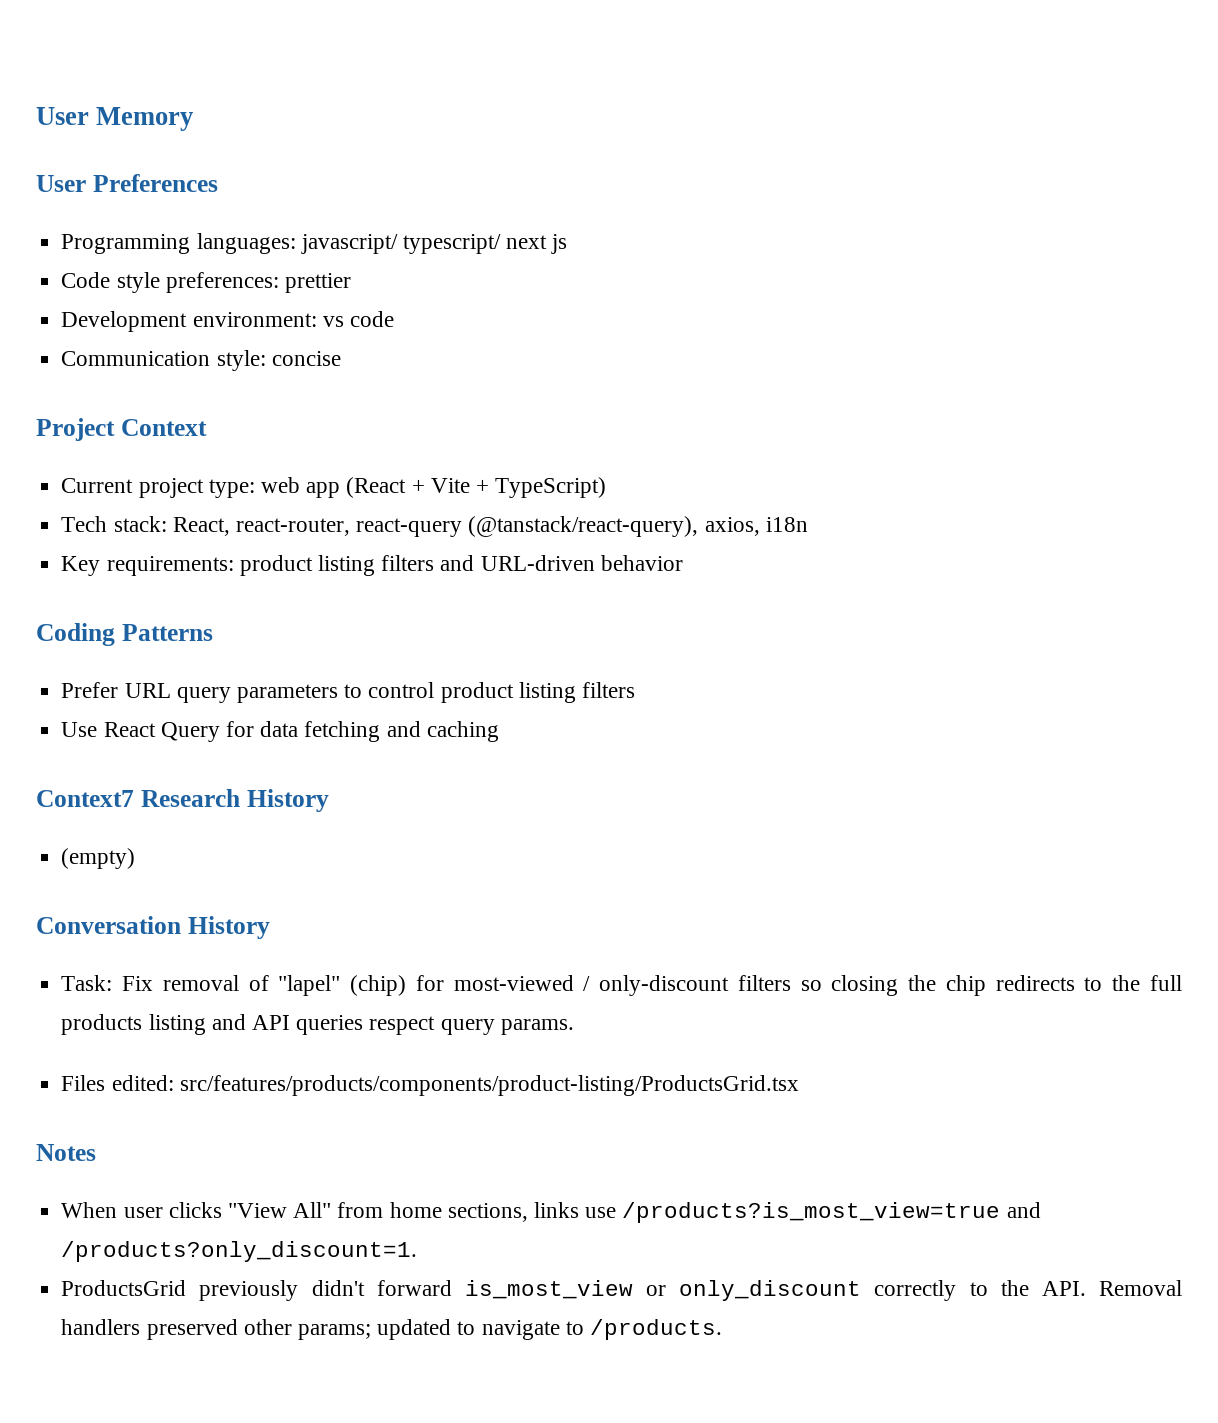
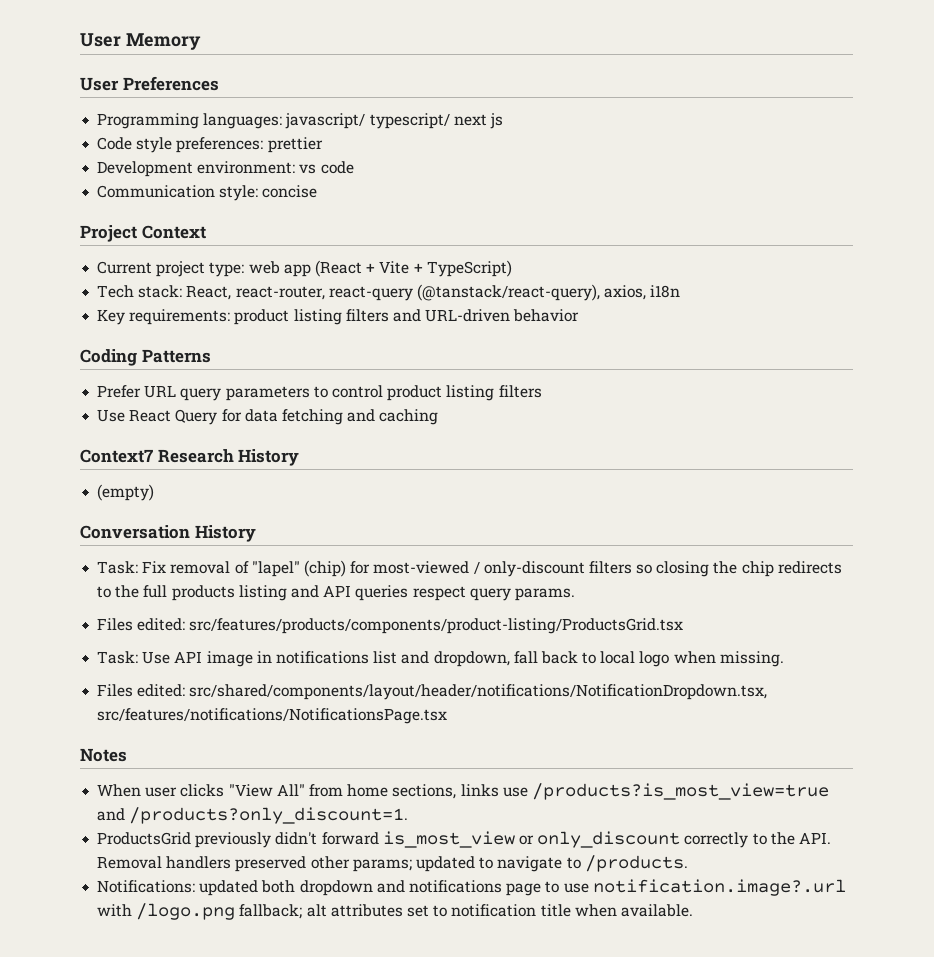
+ Task: Use API image in notifications list and dropdown, fall back to local logo when missing.
+ Files edited: src/shared/components/layout/header/notifications/NotificationDropdown.tsx, src/features/notifications/NotificationsPage.tsx
+ Notifications: updated both dropdown and notifications page to use notification.image?.url with /logo.png fallback; alt attributes set to notification title when available.

